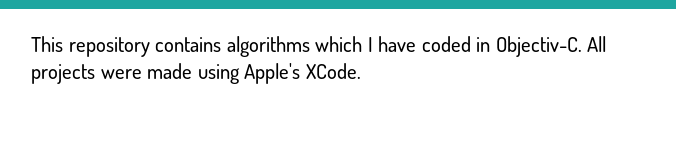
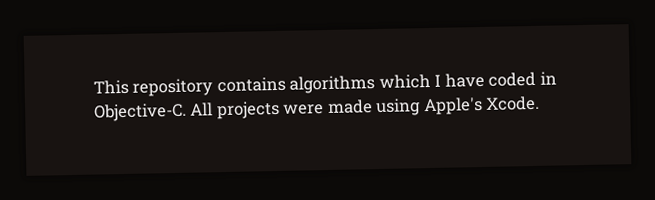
- This repository contains algorithms which I have coded in Objectiv-C.
+ This repository contains algorithms which I have coded in Objective-C.
- All projects were made using Apple's XCode.
+ All projects were made using Apple's Xcode.

